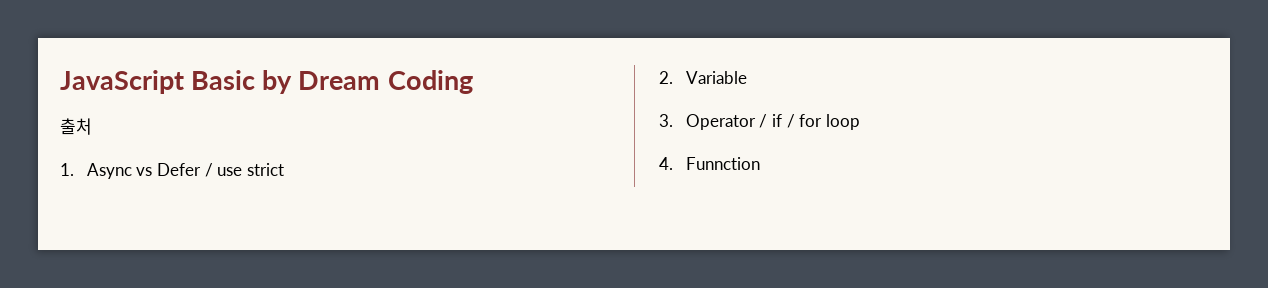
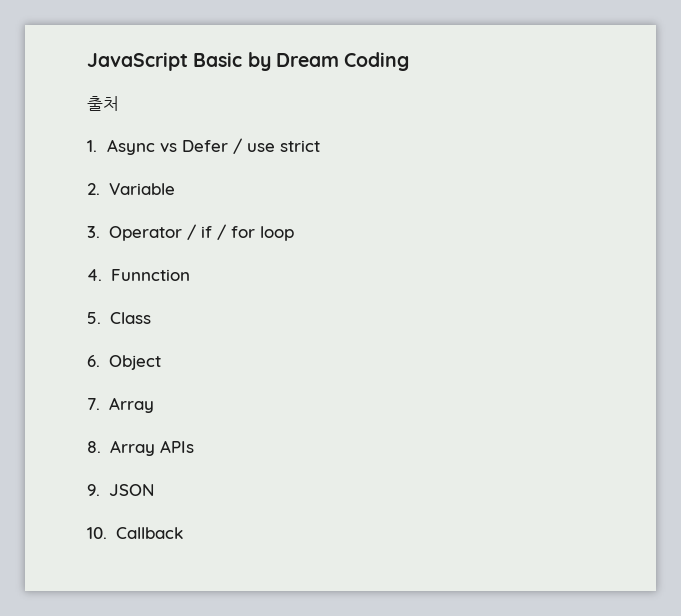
+ 5. Class
+ 6. Object
+ 7. Array
+ 8. Array APIs
+ 9. JSON
+ 10. Callback

